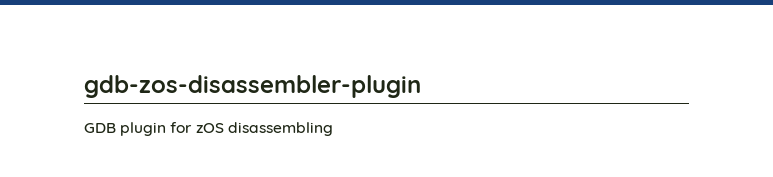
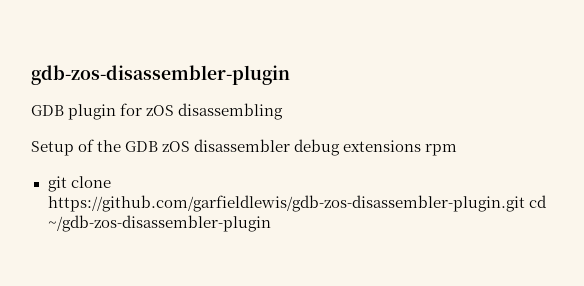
+ Setup of the GDB zOS disassembler debug extensions rpm
+ git clone https://github.com/garfieldlewis/gdb-zos-disassembler-plugin.git cd ~/gdb-zos-disassembler-plugin

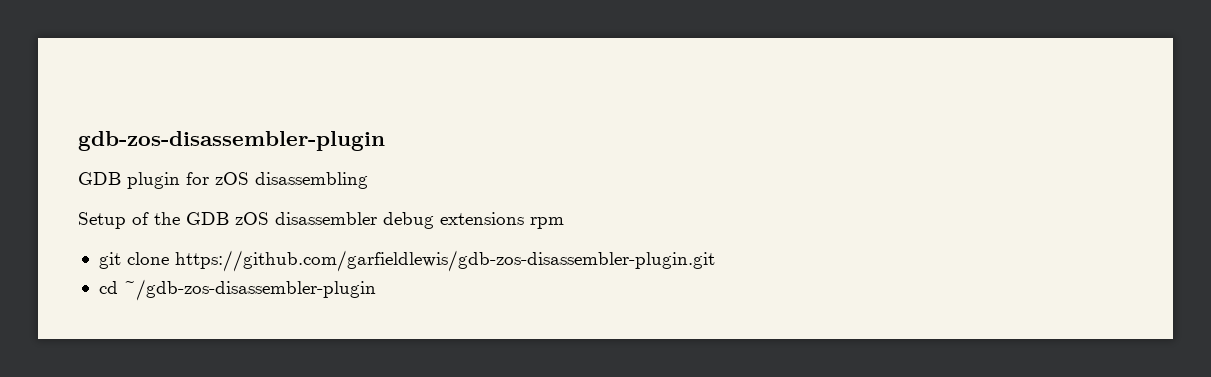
- git clone https://github.com/garfieldlewis/gdb-zos-disassembler-plugin.git cd ~/gdb-zos-disassembler-plugin
+ git clone https://github.com/garfieldlewis/gdb-zos-disassembler-plugin.git
+ cd ~/gdb-zos-disassembler-plugin

